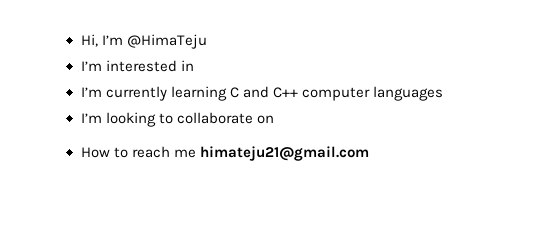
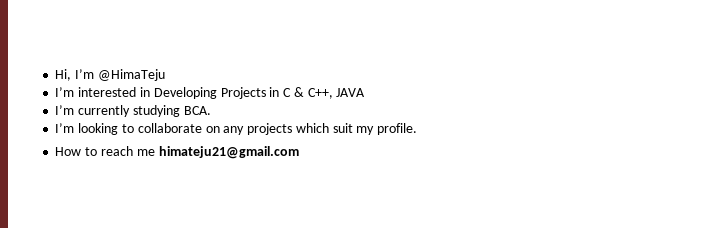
- I’m interested in
- I’m currently learning C and C++ computer languages
+ I’m interested in Developing Projects in C & C++, JAVA
+ I’m currently studying BCA.
- I’m looking to collaborate on
+ I’m looking to collaborate on any projects which suit my profile.

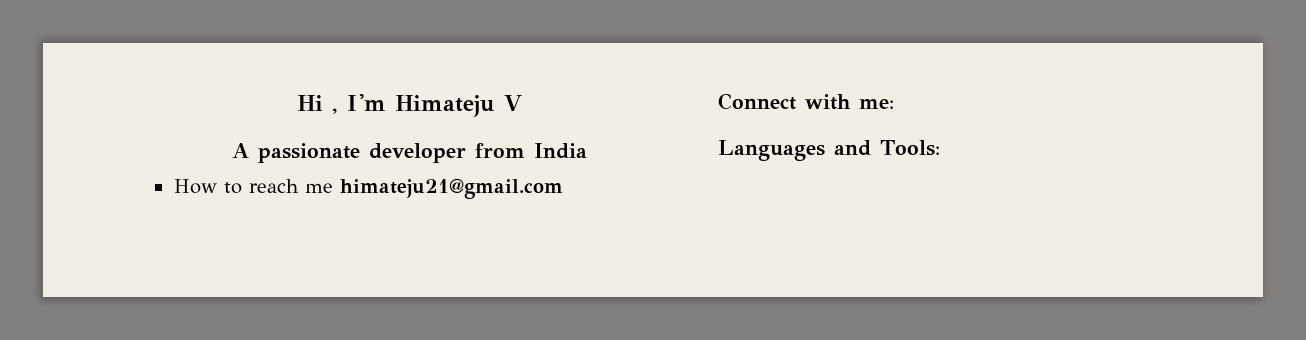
- Hi, I’m @HimaTeju
- I’m interested in Developing Projects in C & C++, JAVA
- I’m currently studying BCA.
- I’m looking to collaborate on any projects which suit my profile.
+ Hi , I'm Himateju V
+ A passionate developer from India
+ Connect with me:
+ Languages and Tools:

